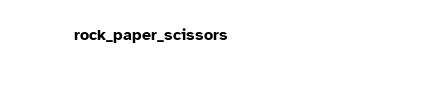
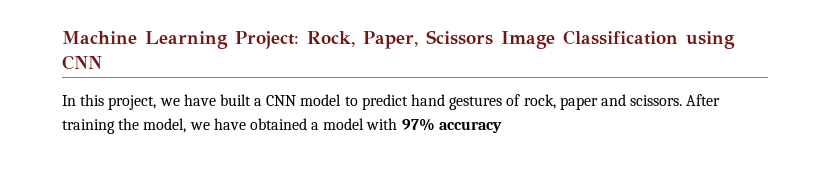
- rock_paper_scissors
+ Machine Learning Project: Rock, Paper, Scissors Image Classification using CNN
+ In this project, we have built a CNN model to predict hand gestures of rock, paper and scissors. After training the model, we have obtained a model with 97% accuracy

